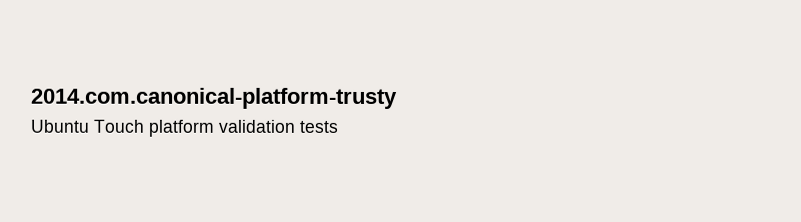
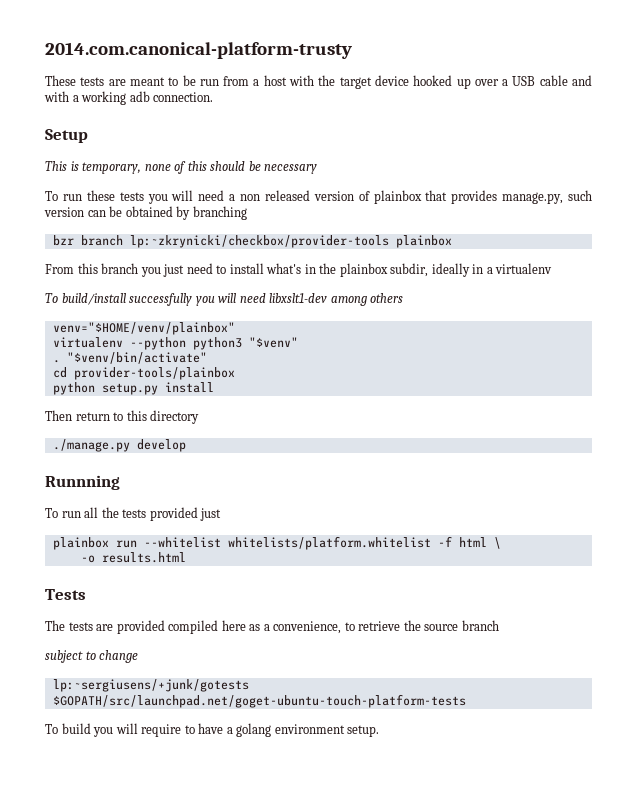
- Ubuntu Touch platform validation tests
+ These tests are meant to be run from a host with the target device hooked up over a USB cable and with a working adb connection.
+ Setup
+ This is temporary, none of this should be necessary
+ To run these tests you will need a non released version of plainbox that provides manage.py, such version can be obtained by branching
+ bzr branch lp:~zkrynicki/checkbox/provider-tools plainbox
+ From this branch you just need to install what's in the plainbox subdir, ideally in a virtualenv
+ To build/install successfully you will need libxslt1-dev among others
+ venv="$HOME/venv/plainbox"
+ virtualenv --python python3 "$venv"
+ . "$venv/bin/activate"
+ cd provider-tools/plainbox
+ python setup.py install
+ Then return to this directory
+ ./manage.py develop
+ Runnning
+ To run all the tests provided just
+ plainbox run --whitelist whitelists/platform.whitelist -f html \
+ -o results.html
+ Tests
+ The tests are provided compiled here as a convenience, to retrieve the source branch
+ subject to change
+ lp:~sergiusens/+junk/gotests $GOPATH/src/launchpad.net/goget-ubuntu-touch-platform-tests
+ To build you will require to have a golang environment setup.

